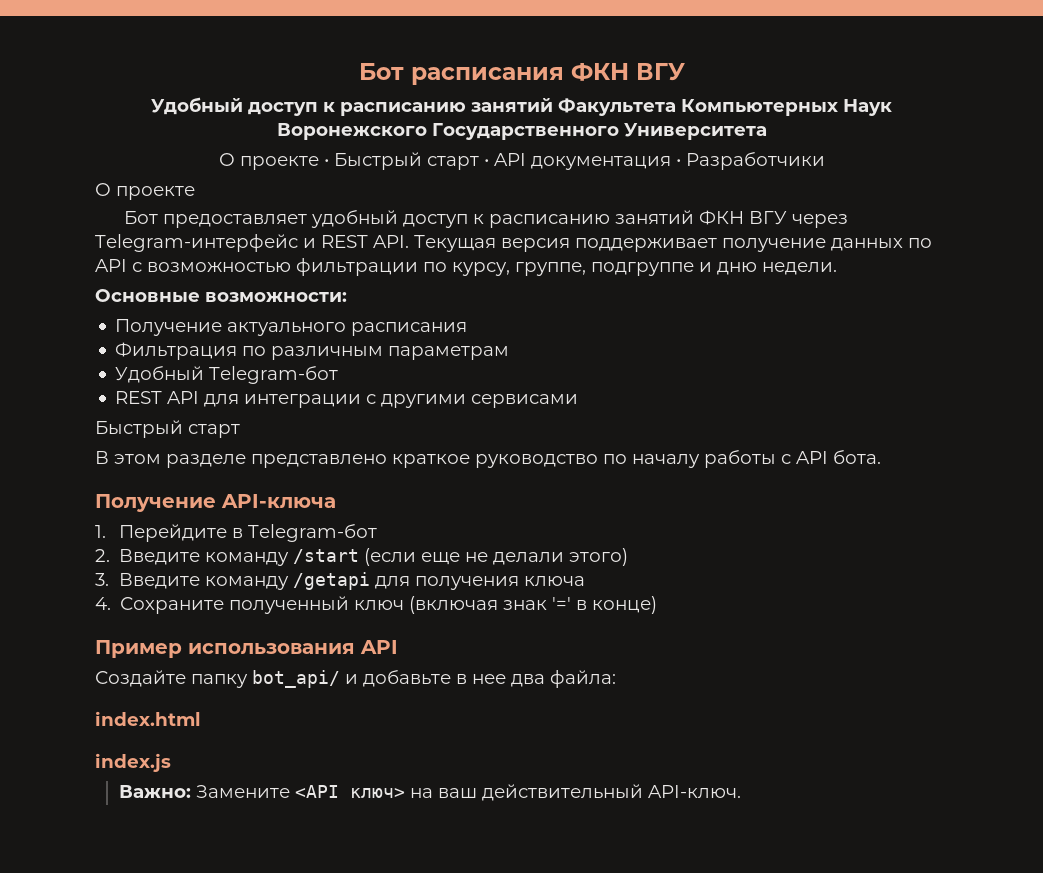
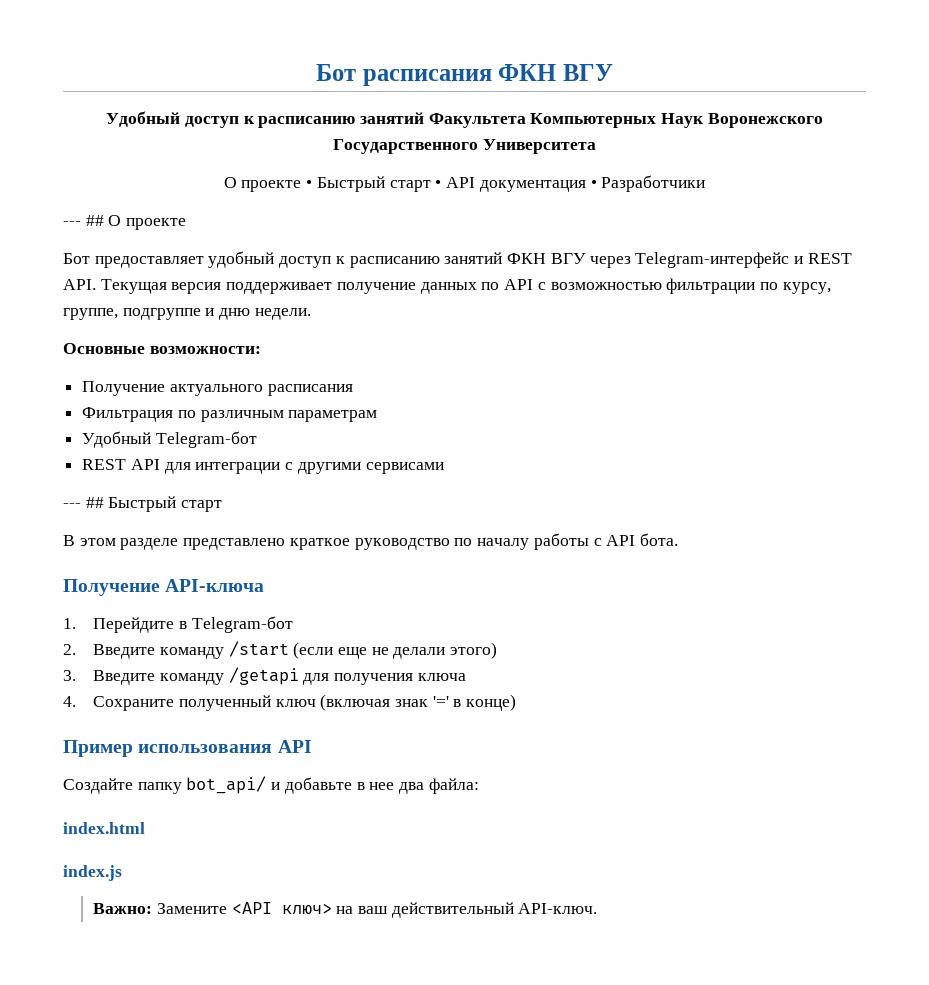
  О проекте • Быстрый старт • API документация • Разработчики
- О проекте
+ --- ## О проекте
  REST API для интеграции с другими сервисами
- Быстрый старт
+ --- ## Быстрый старт

